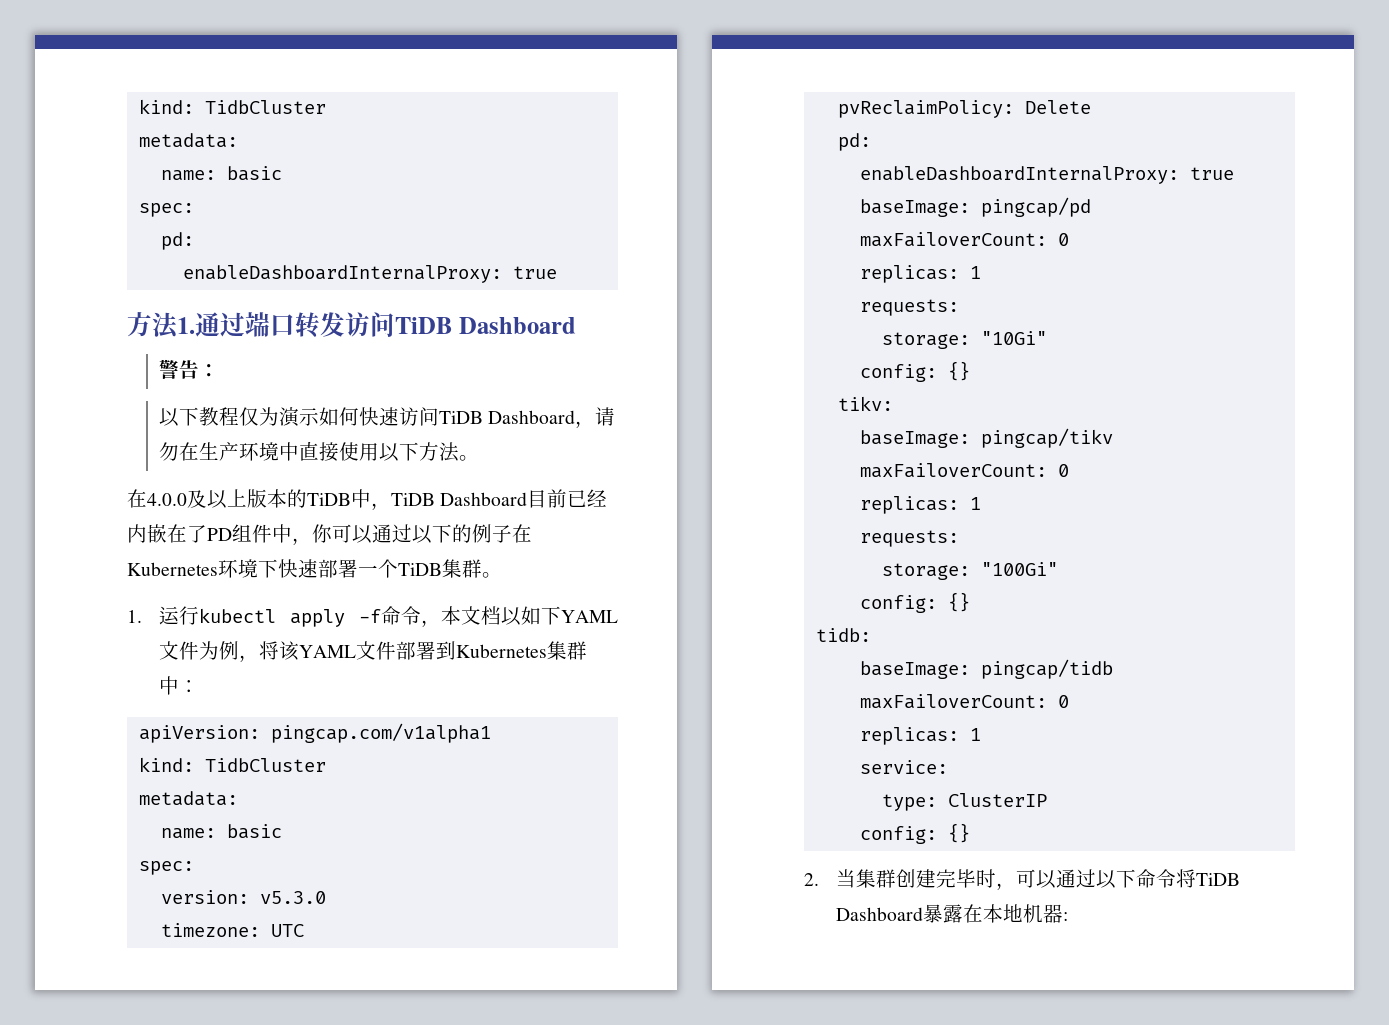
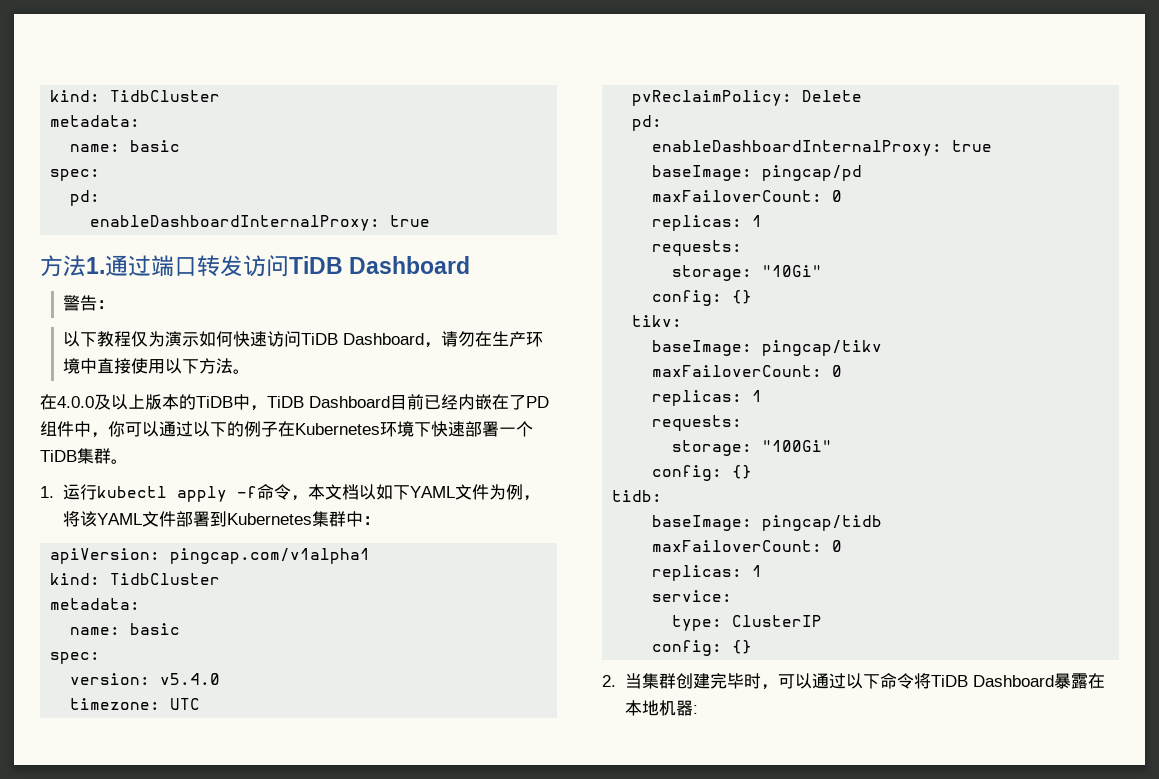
- version: v5.3.0
+ version: v5.4.0

